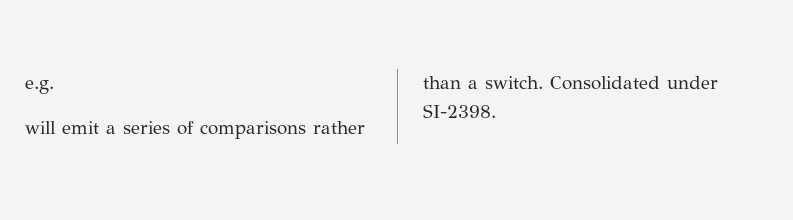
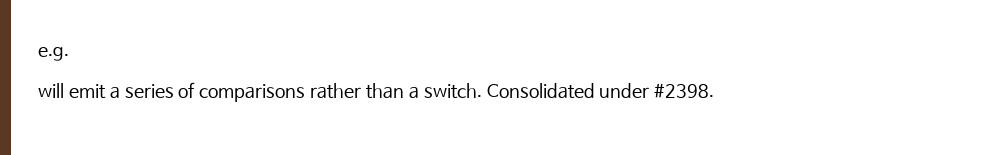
- Consolidated under SI-2398.
+ Consolidated under #2398.

